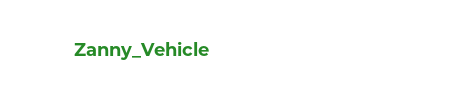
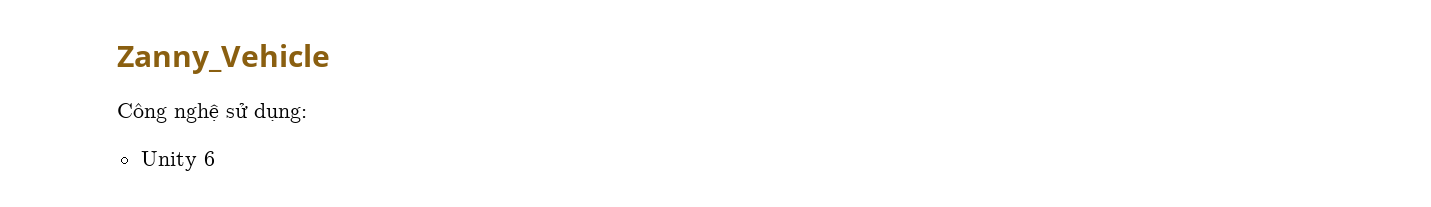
+ Công nghệ sử dụng:
+ Unity 6

